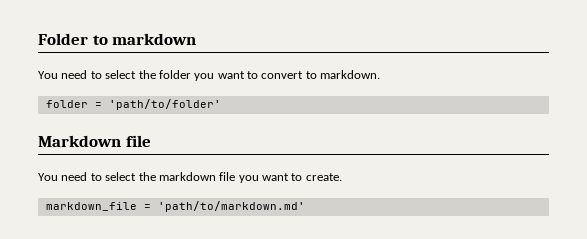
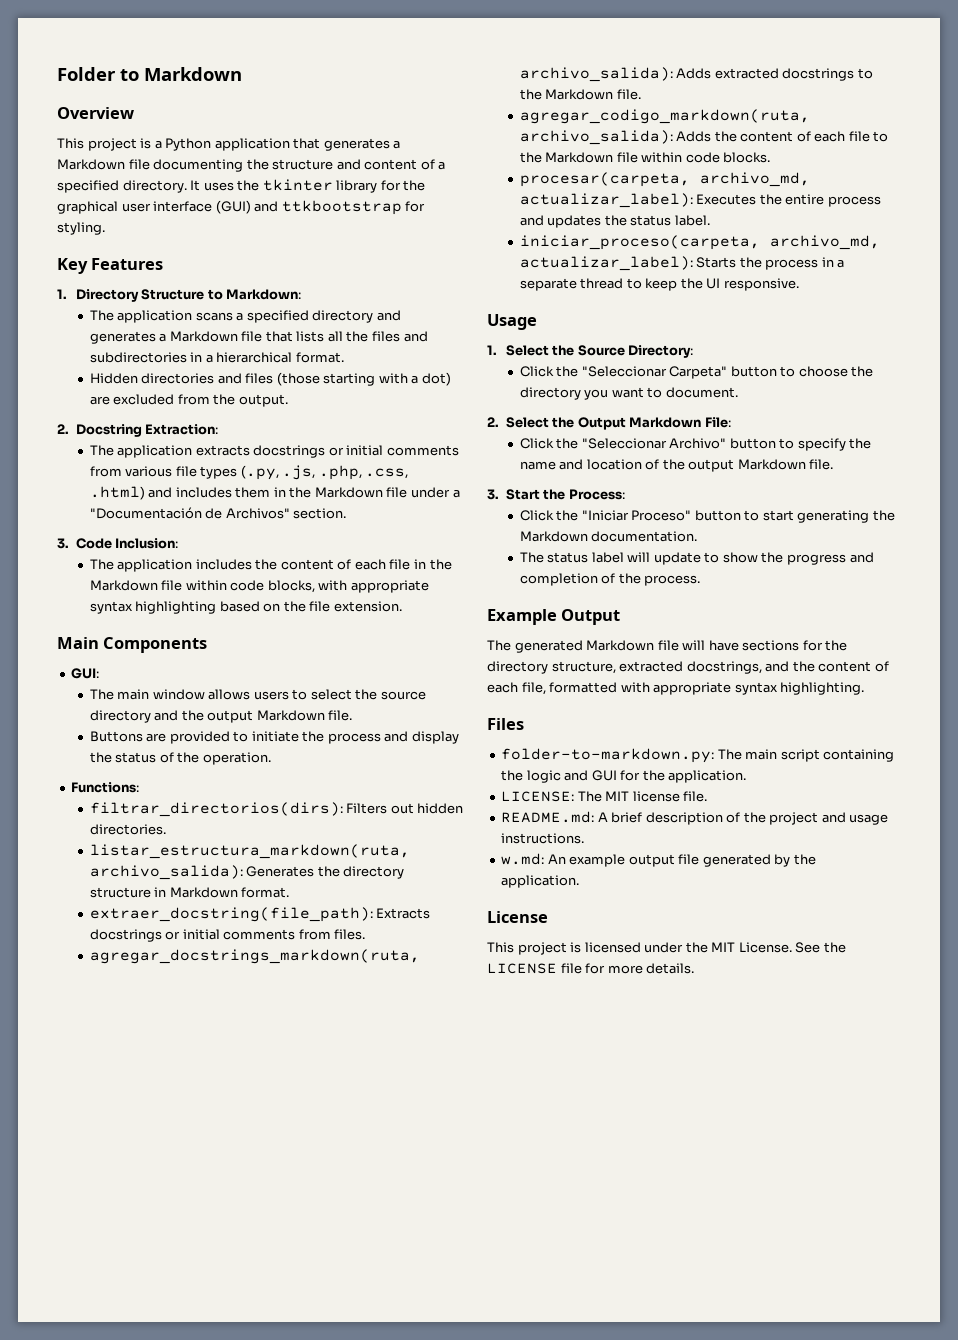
- Folder to markdown
- You need to select the folder you want to convert to markdown.
- folder = 'path/to/folder'
- Markdown file
- You need to select the markdown file you want to create.
- markdown_file = 'path/to/markdown.md'
+ Folder to Markdown
+ Overview
+ This project is a Python application that generates a Markdown file documenting the structure and content of a specified directory. It uses the tkinter library for the graphical user interface (GUI) and ttkbootstrap for styling.
+ Key Features
+ 1. Directory Structure to Markdown:
+ The application scans a specified directory and generates a Markdown file that lists all the files and subdirectories in a hierarchical format.
+ Hidden directories and files (those starting with a dot) are excluded from the output.
+ 2. Docstring Extraction:
+ The application extracts docstrings or initial comments from various file types (.py, .js, .php, .css, .html) and includes them in the Markdown file under a "Documentación de Archivos" section.
+ 3. Code Inclusion:
+ The application includes the content of each file in the Markdown file within code blocks, with appropriate syntax highlighting based on the file extension.
+ Main Components
+ GUI:
+ The main window allows users to select the source directory and the output Markdown file.
+ Buttons are provided to initiate the process and display the status of the operation.
+ Functions:
+ filtrar_directorios(dirs): Filters out hidden directories.
+ listar_estructura_markdown(ruta, archivo_salida): Generates the directory structure in Markdown format.
+ extraer_docstring(file_path): Extracts docstrings or initial comments from files.
+ agregar_docstrings_markdown(ruta, archivo_salida): Adds extracted docstrings to the Markdown file.
+ agregar_codigo_markdown(ruta, archivo_salida): Adds the content of each file to the Markdown file within code blocks.
+ procesar(carpeta, archivo_md, actualizar_label): Executes the entire process and updates the status label.
+ iniciar_proceso(carpeta, archivo_md, actualizar_label): Starts the process in a separate thread to keep the UI responsive.
+ Usage
+ 1. Select the Source Directory:
+ Click the "Seleccionar Carpeta" button to choose the directory you want to document.
+ 2. Select the Output Markdown File:
+ Click the "Seleccionar Archivo" button to specify the name and location of the output Markdown file.
+ 3. Start the Process:
+ Click the "Iniciar Proceso" button to start generating the Markdown documentation.
+ The status label will update to show the progress and completion of the process.
+ Example Output
+ The generated Markdown file will have sections for the directory structure, extracted docstrings, and the content of each file, formatted with appropriate syntax highlighting.
+ Files
+ folder-to-markdown.py: The main script containing the logic and GUI for the application.
+ LICENSE: The MIT license file.
+ README.md: A brief description of the project and usage instructions.
+ w.md: An example output file generated by the application.
+ License
+ This project is licensed under the MIT License. See the LICENSE file for more details.

